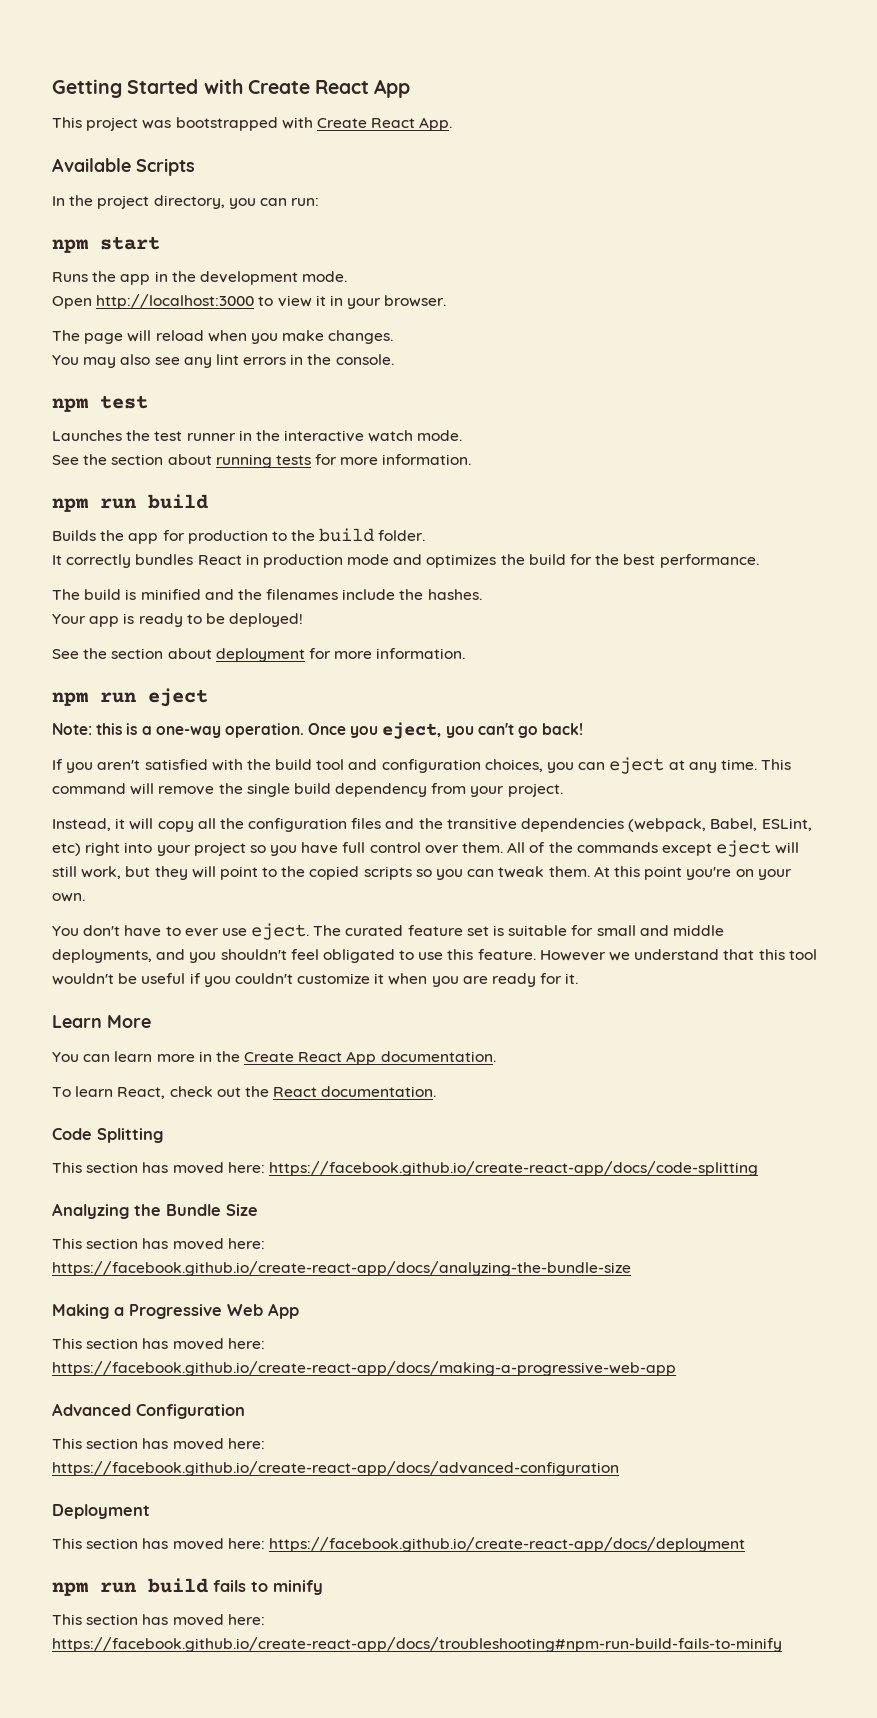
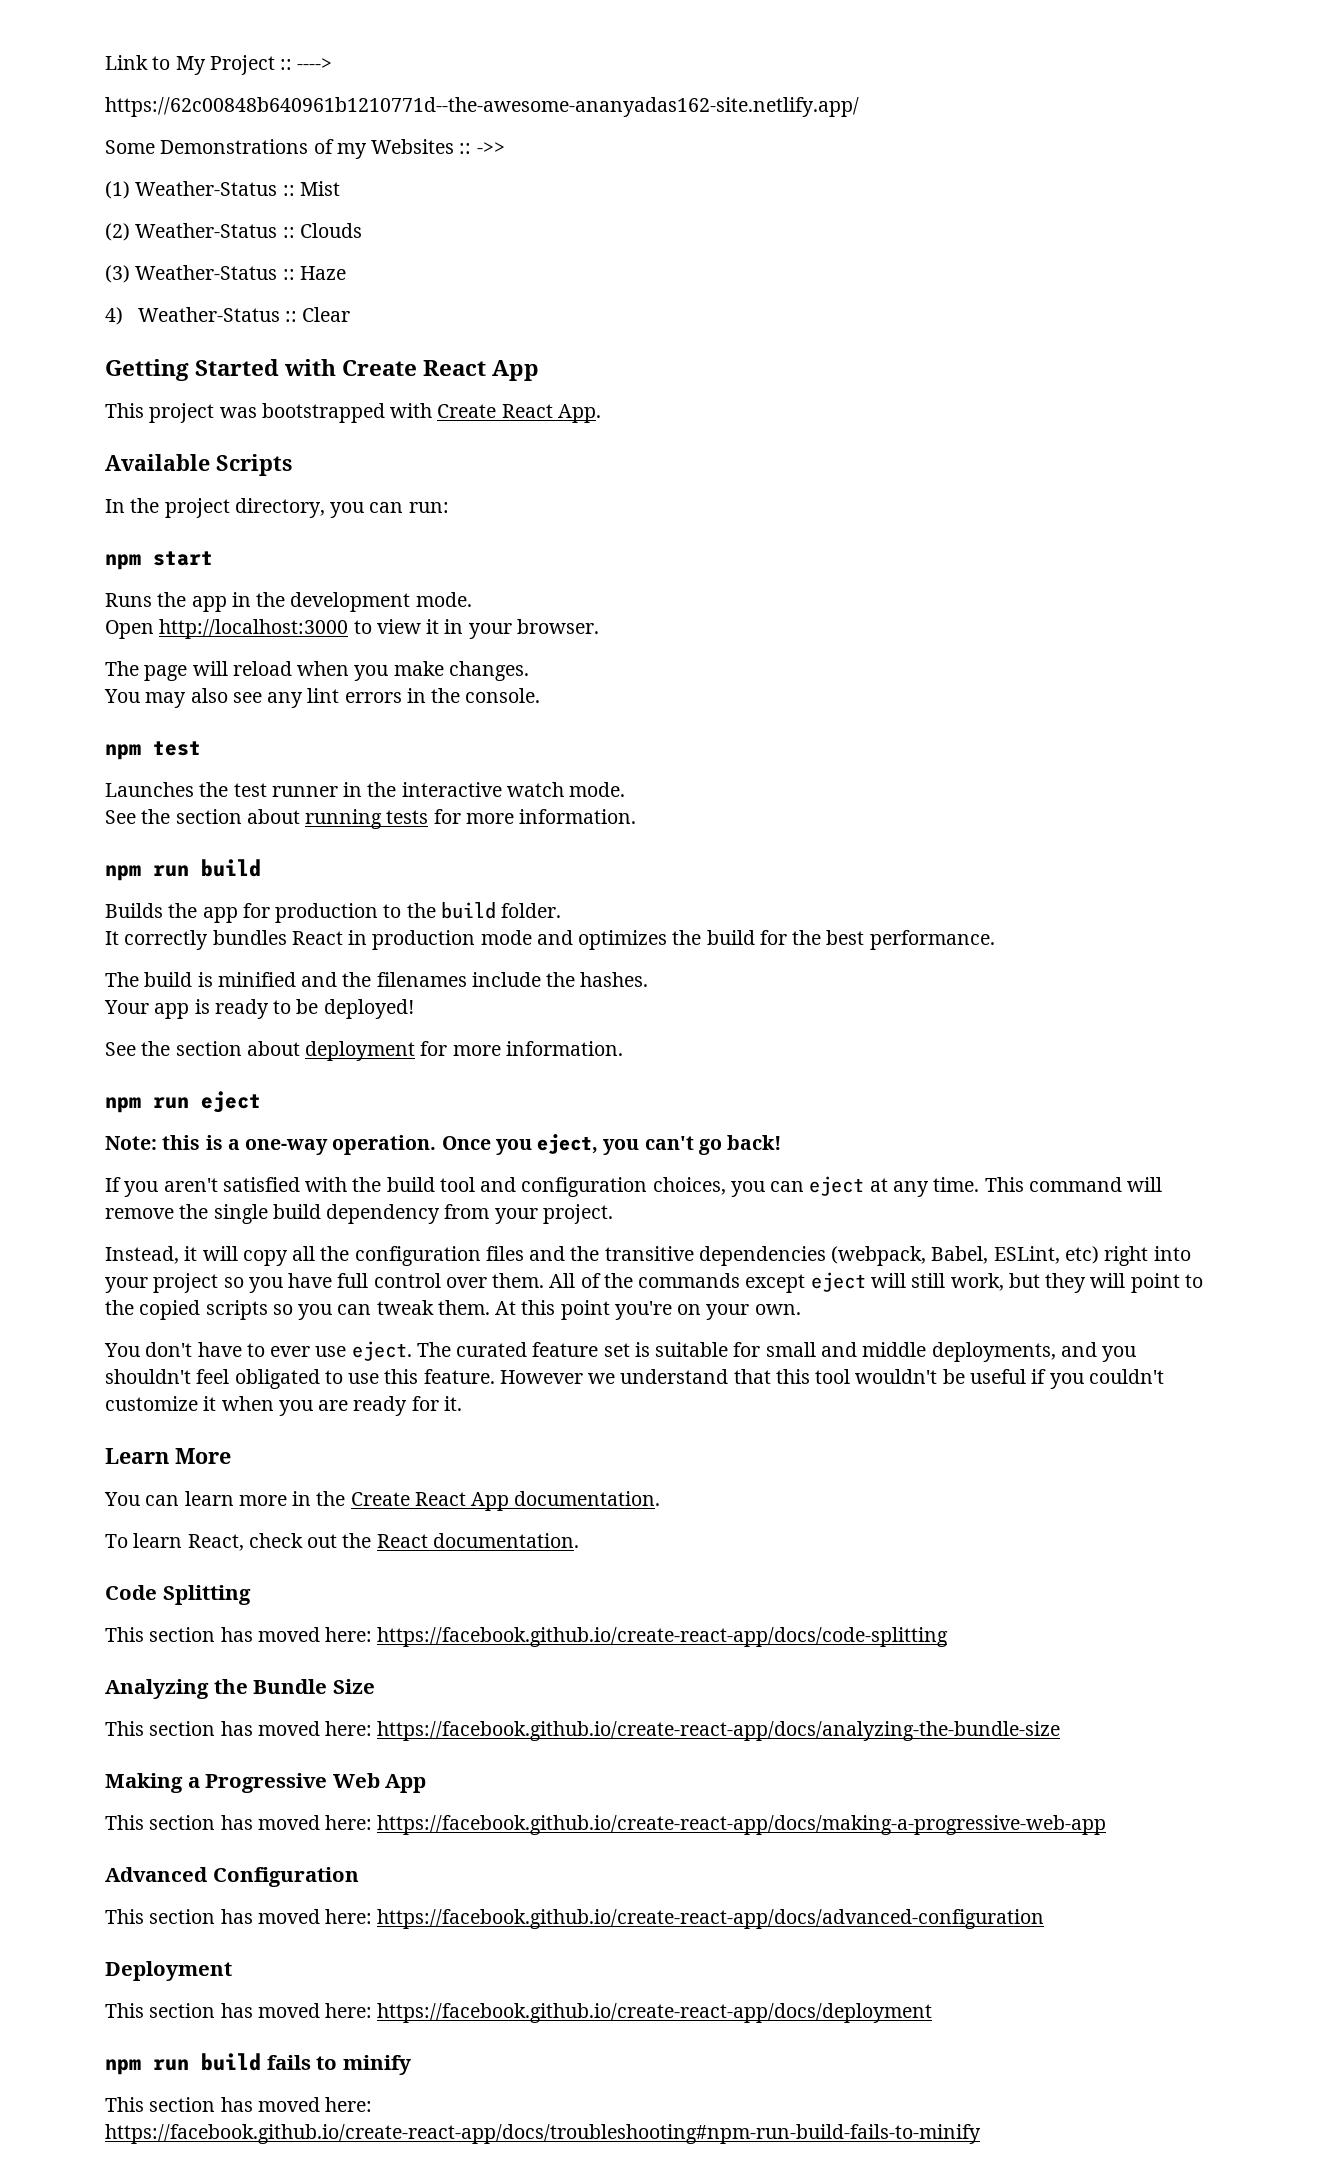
+ Link to My Project :: ---->
+ https://62c00848b640961b1210771d--the-awesome-ananyadas162-site.netlify.app/
+ Some Demonstrations of my Websites :: ->>
+ (1) Weather-Status :: Mist
+ (2) Weather-Status :: Clouds
+ (3) Weather-Status :: Haze
+ 4) Weather-Status :: Clear

